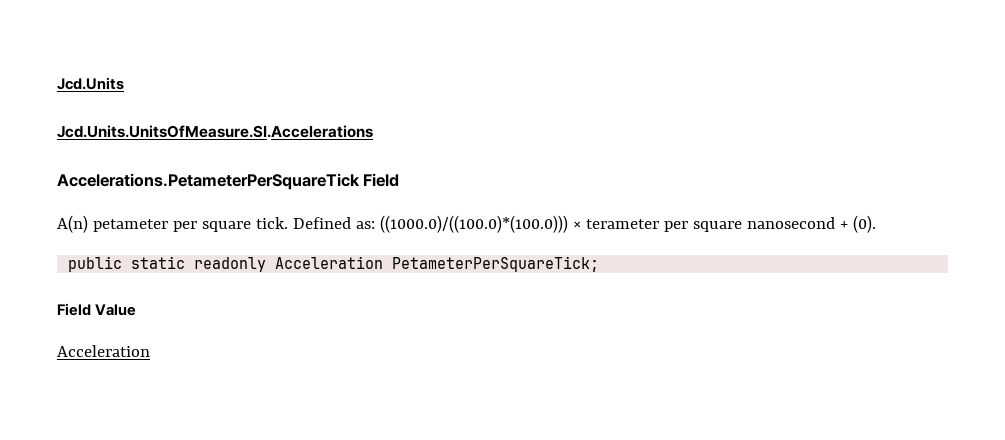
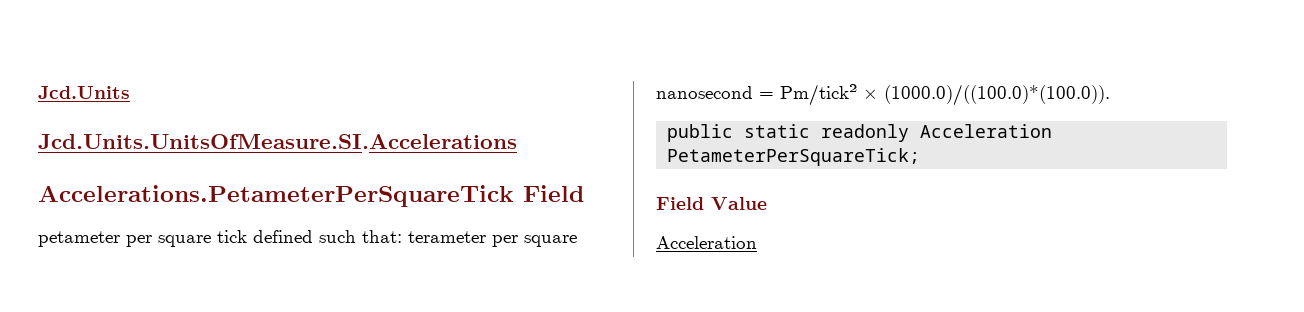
- A(n) petameter per square tick. Defined as: ((1000.0)/((100.0)*(100.0))) × terameter per square nanosecond + (0).
+ petameter per square tick defined such that: terameter per square nanosecond = Pm/tick² × (1000.0)/((100.0)*(100.0)).

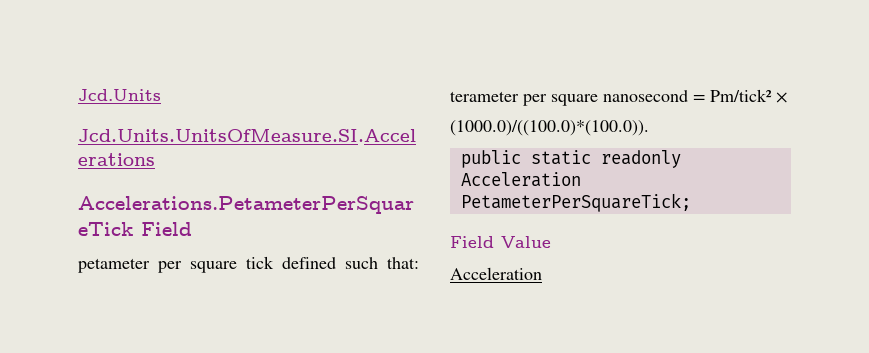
- petameter per square tick defined such that: terameter per square nanosecond = Pm/tick² × (1000.0)/((100.0)*(100.0)).
+ petameter per square tick defined such that: terameter per square nanosecond = Pm/tick² ×
+ (1000.0)/((100.0)*(100.0)).

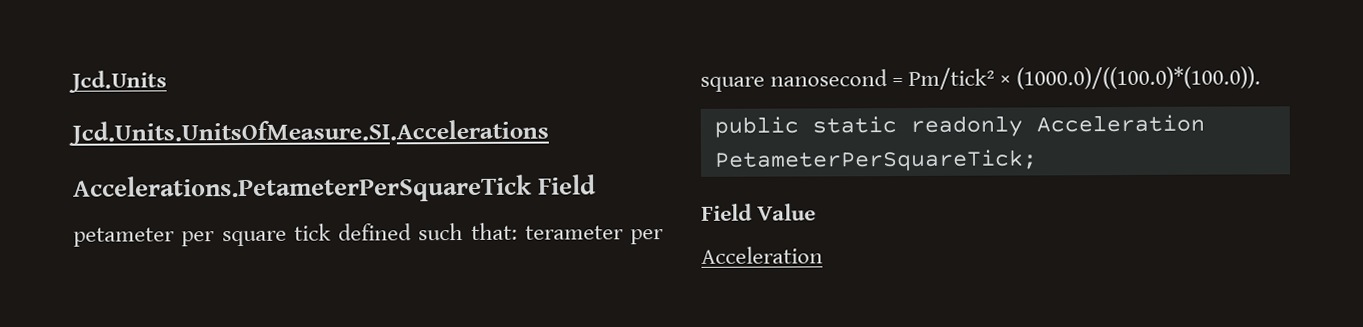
- petameter per square tick defined such that: terameter per square nanosecond = Pm/tick² ×
- (1000.0)/((100.0)*(100.0)).
+ petameter per square tick defined such that: terameter per square nanosecond = Pm/tick² × (1000.0)/((100.0)*(100.0)).

